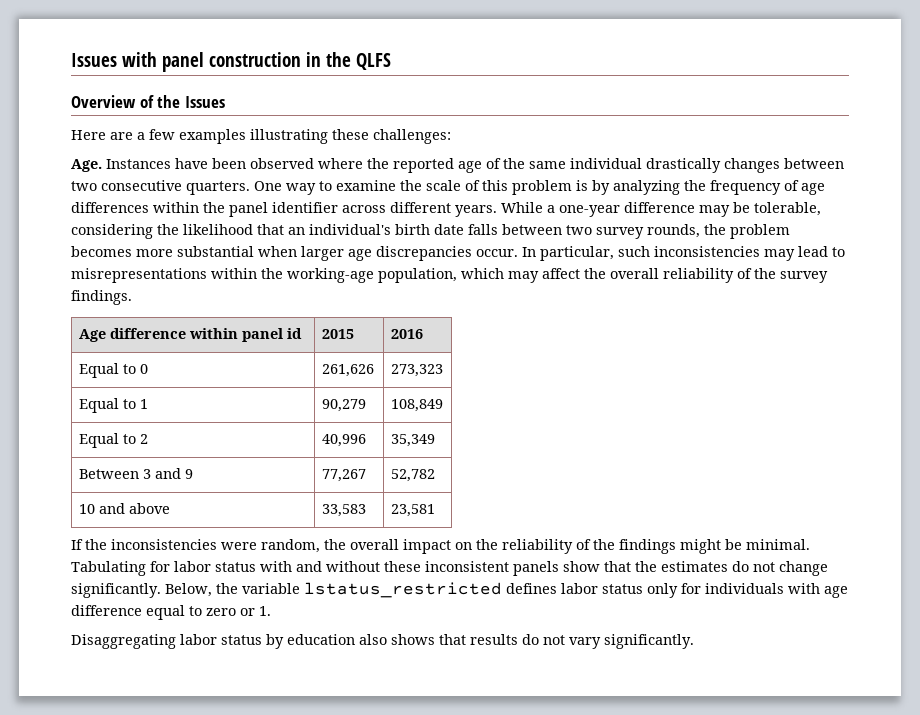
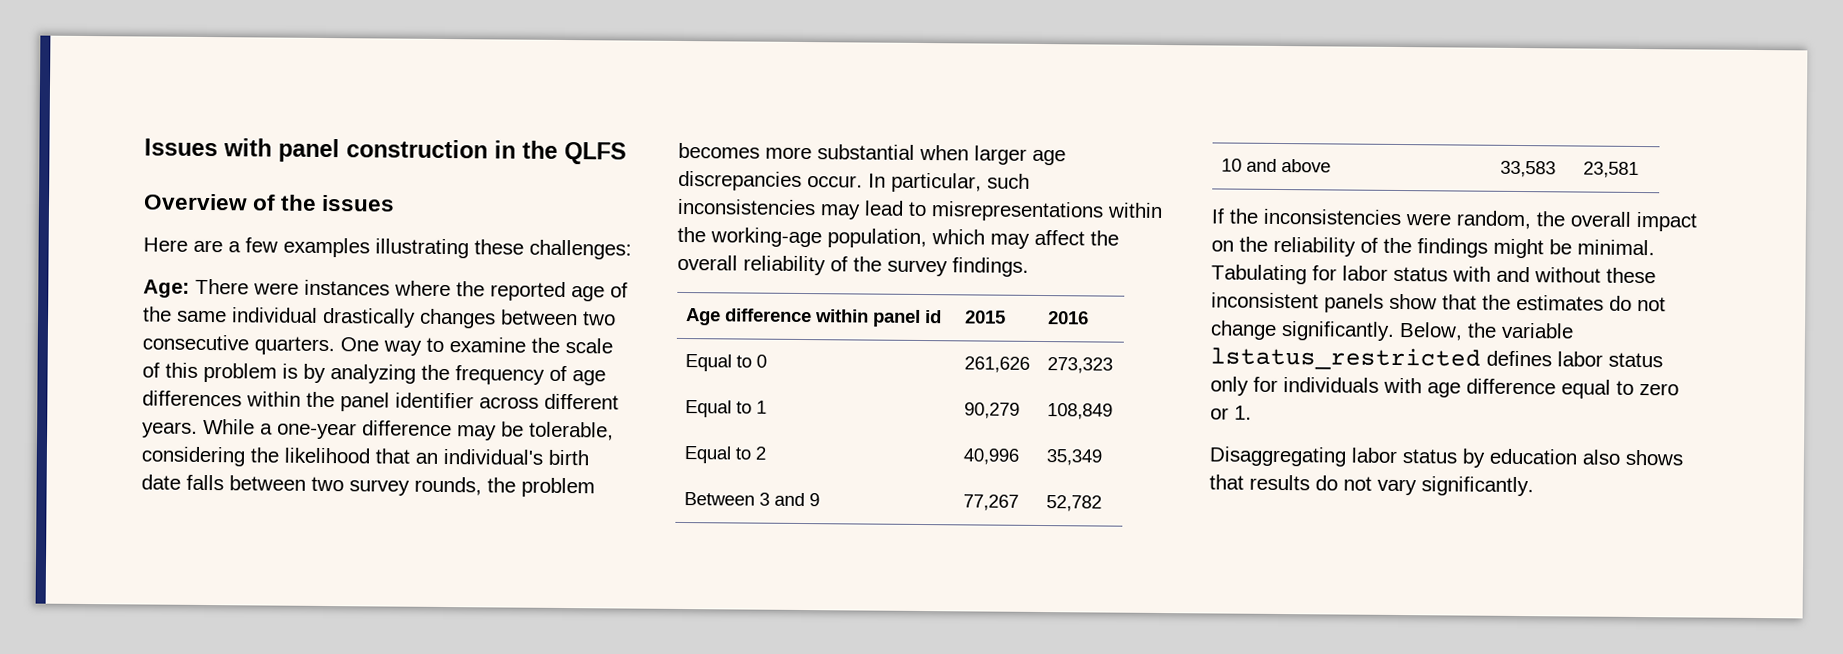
- Overview of the Issues
+ Overview of the issues
- Age. Instances have been observed where the reported age of the same individual drastically changes between two consecutive quarters.
+ Age: There were instances where the reported age of the same individual drastically changes between two consecutive quarters.

